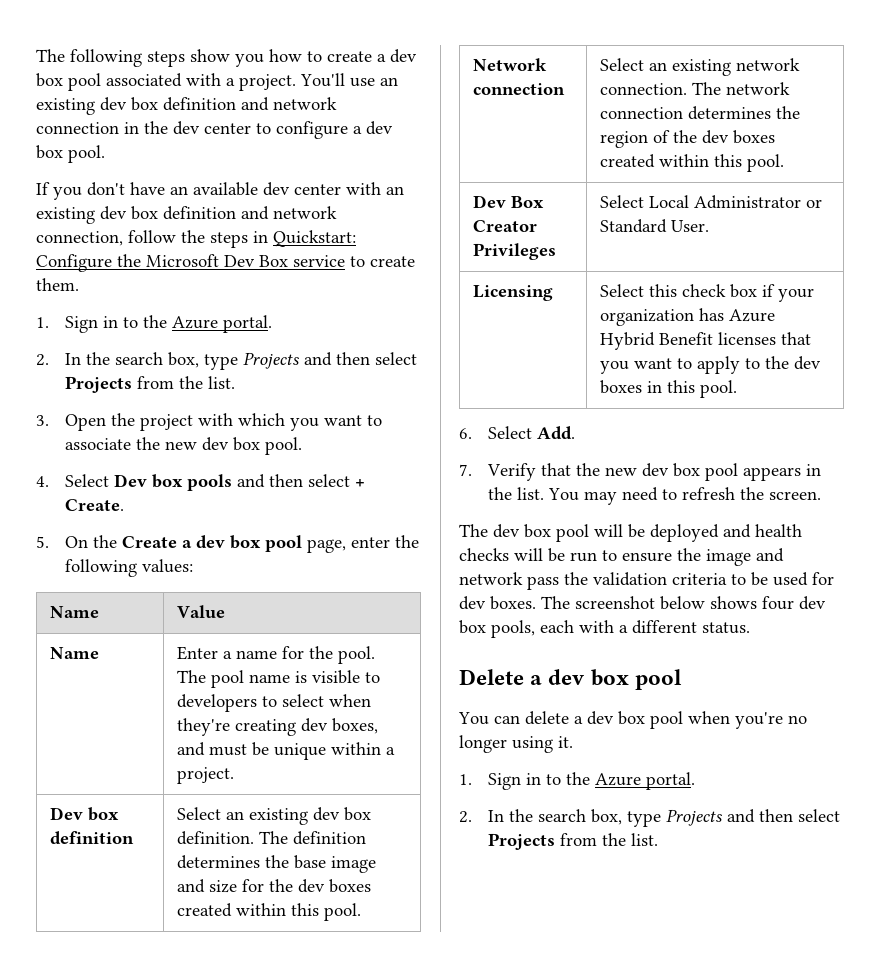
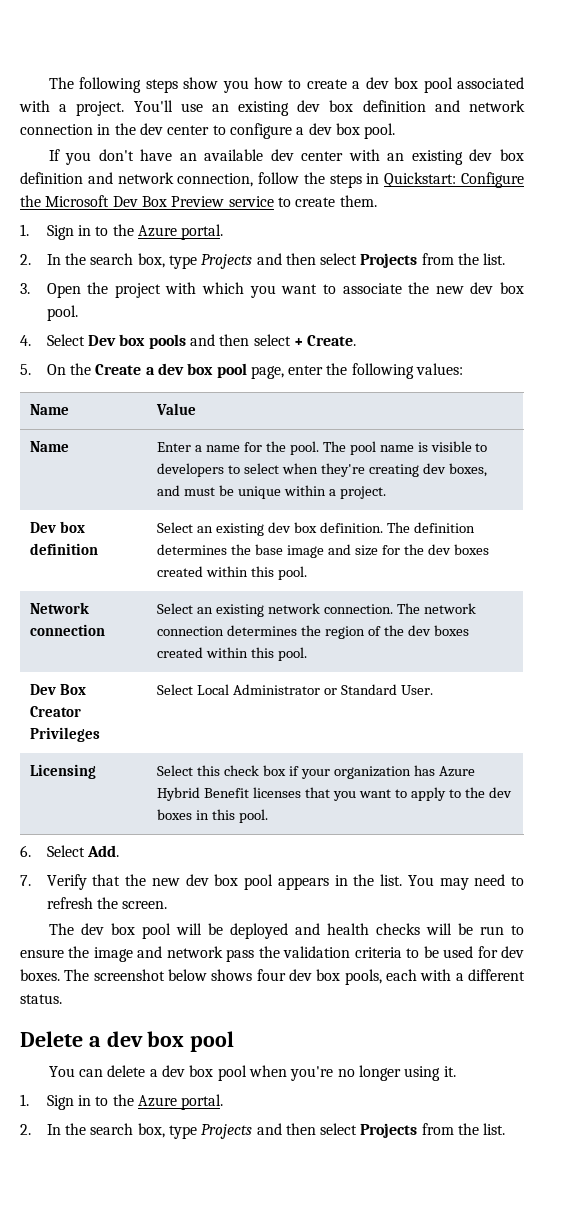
- If you don't have an available dev center with an existing dev box definition and network connection, follow the steps in Quickstart: Configure the Microsoft Dev Box service to create them.
+ If you don't have an available dev center with an existing dev box definition and network connection, follow the steps in Quickstart: Configure the Microsoft Dev Box Preview service to create them.

